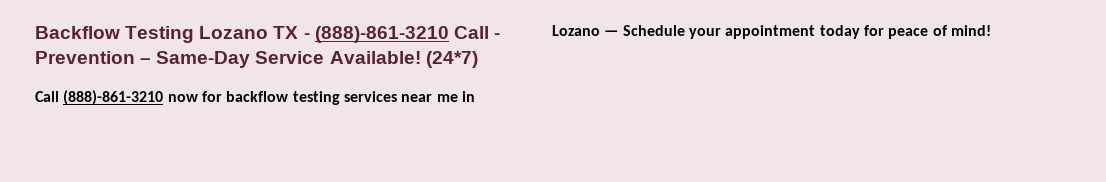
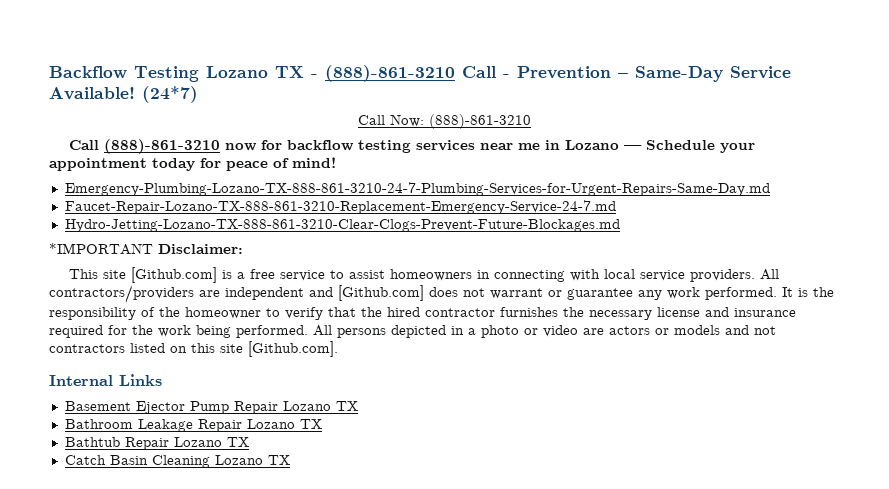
+ Call Now: (888)-861-3210
+ Emergency-Plumbing-Lozano-TX-888-861-3210-24-7-Plumbing-Services-for-Urgent-Repairs-Same-Day.md
+ Faucet-Repair-Lozano-TX-888-861-3210-Replacement-Emergency-Service-24-7.md
+ Hydro-Jetting-Lozano-TX-888-861-3210-Clear-Clogs-Prevent-Future-Blockages.md
+ *IMPORTANT Disclaimer:
+ This site [Github.com] is a free service to assist homeowners in connecting with local service providers. All contractors/providers are independent and [Github.com] does not warrant or guarantee any work performed. It is the responsibility of the homeowner to verify that the hired contractor furnishes the necessary license and insurance required for the work being performed. All persons depicted in a photo or video are actors or models and not contractors listed on this site [Github.com].
+ Internal Links
+ Basement Ejector Pump Repair Lozano TX
+ Bathroom Leakage Repair Lozano TX
+ Bathtub Repair Lozano TX
+ Catch Basin Cleaning Lozano TX

